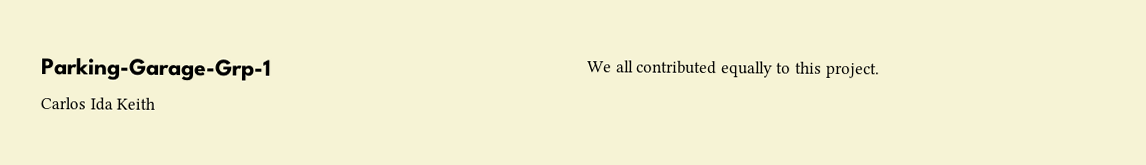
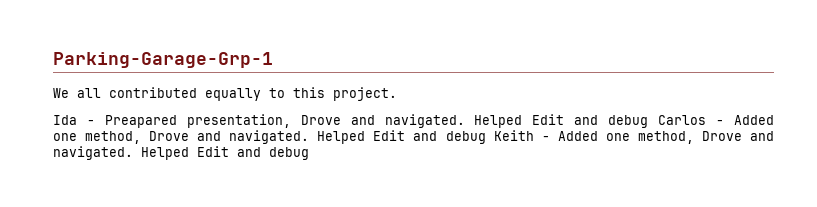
- Carlos Ida Keith
+ Ida - Preapared presentation, Drove and navigated. Helped Edit and debug Carlos - Added one method, Drove and navigated. Helped Edit and debug Keith - Added one method, Drove and navigated. Helped Edit and debug

